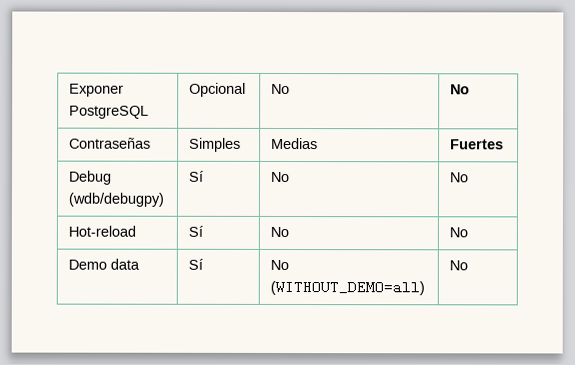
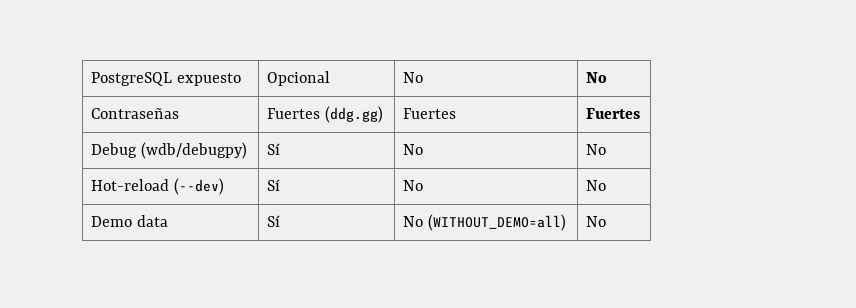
- Exponer PostgreSQL | Opcional | No | No
+ PostgreSQL expuesto | Opcional | No | No
- Contraseñas | Simples | Medias | Fuertes
+ Contraseñas | Fuertes (ddg.gg) | Fuertes | Fuertes
- Hot-reload | Sí | No | No
+ Hot-reload (--dev) | Sí | No | No

